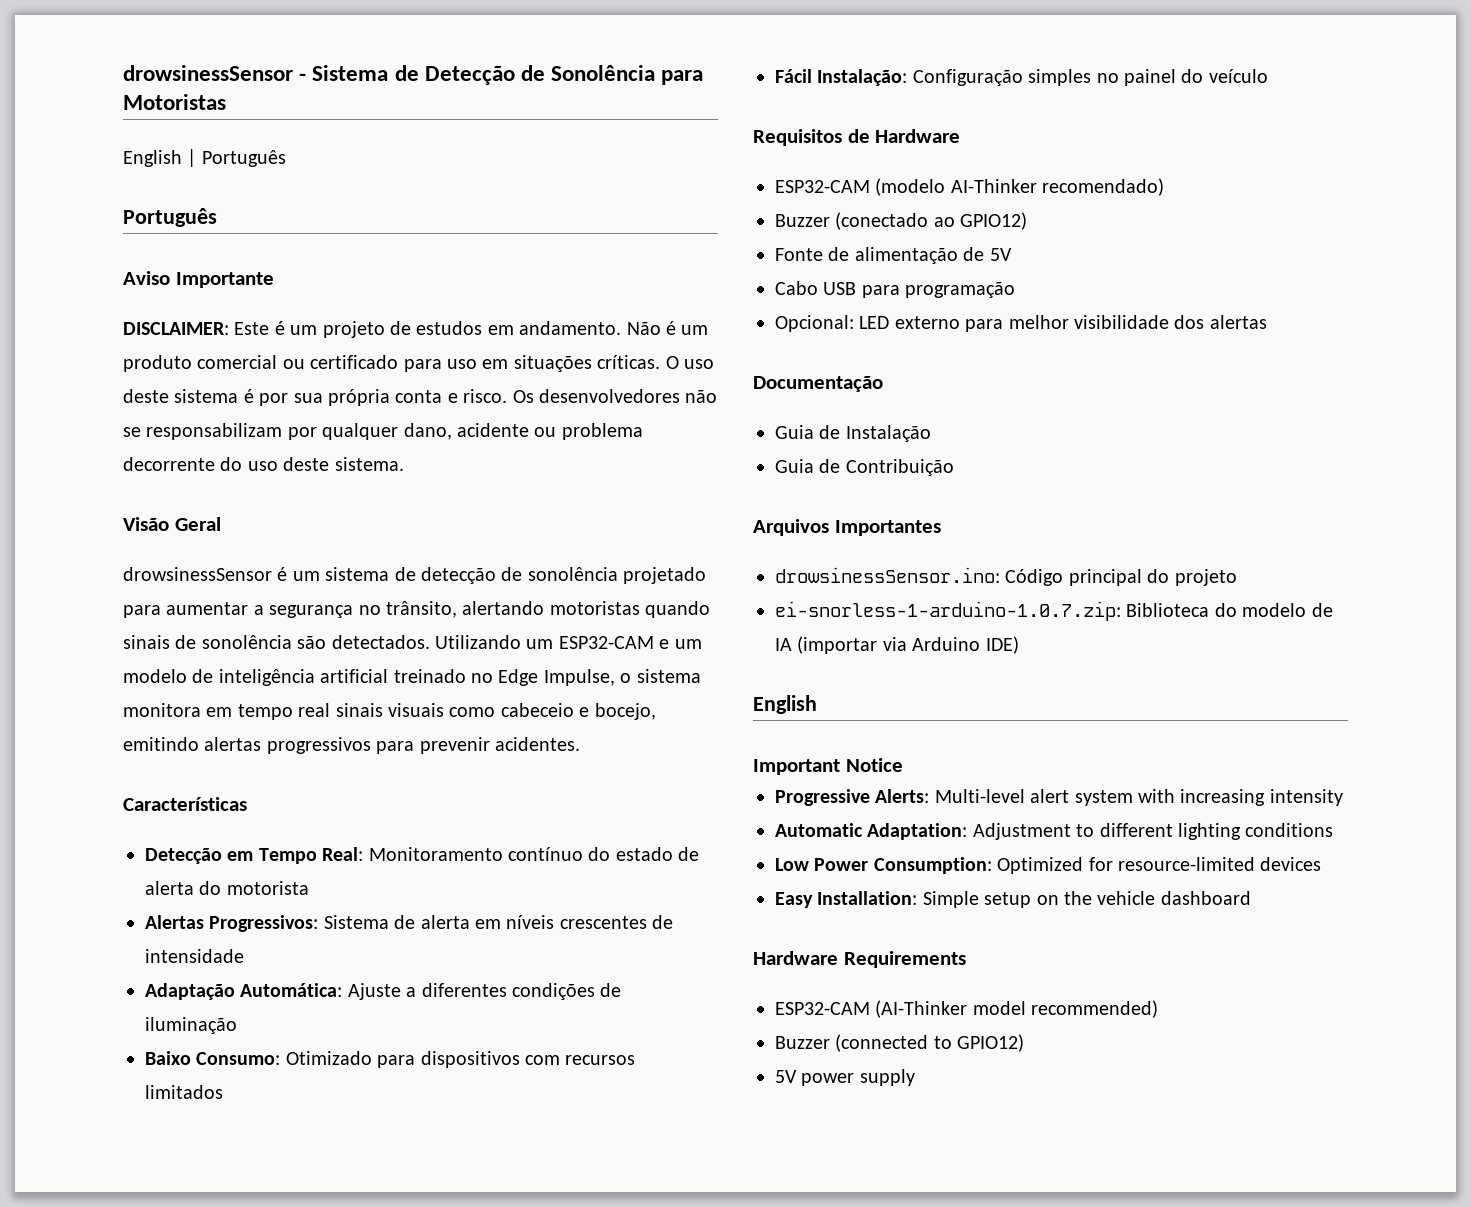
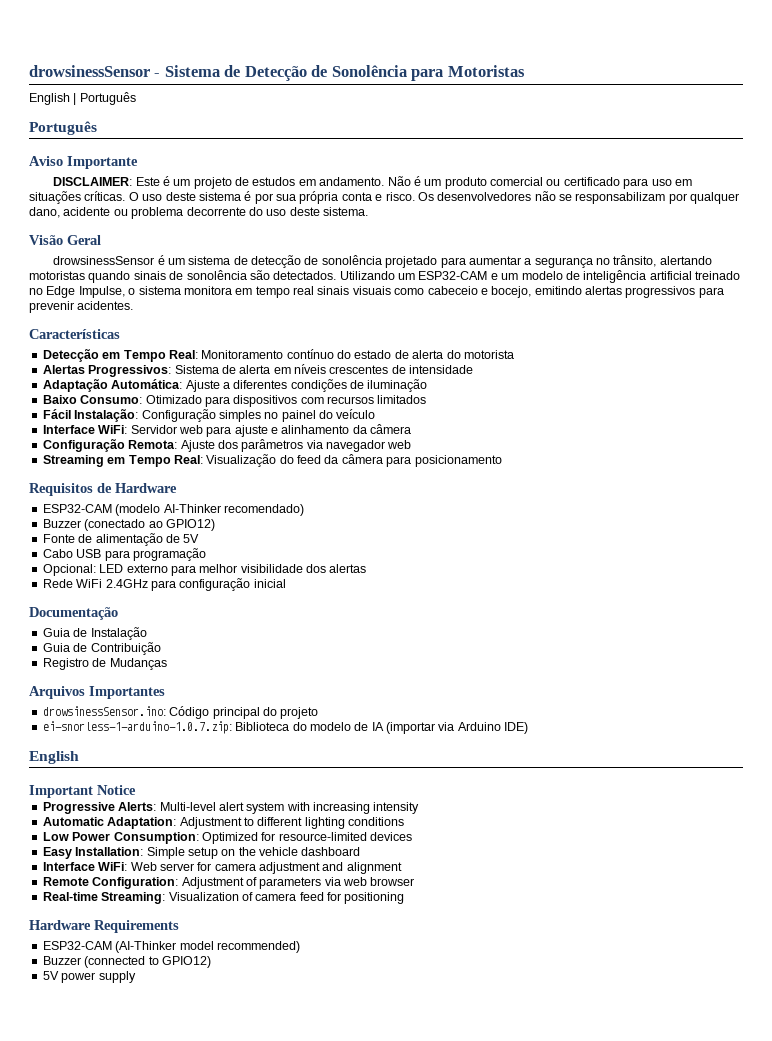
+ Interface WiFi: Servidor web para ajuste e alinhamento da câmera
+ Configuração Remota: Ajuste dos parâmetros via navegador web
+ Streaming em Tempo Real: Visualização do feed da câmera para posicionamento
+ Rede WiFi 2.4GHz para configuração inicial
+ Registro de Mudanças
+ Interface WiFi: Web server for camera adjustment and alignment
+ Remote Configuration: Adjustment of parameters via web browser
+ Real-time Streaming: Visualization of camera feed for positioning

